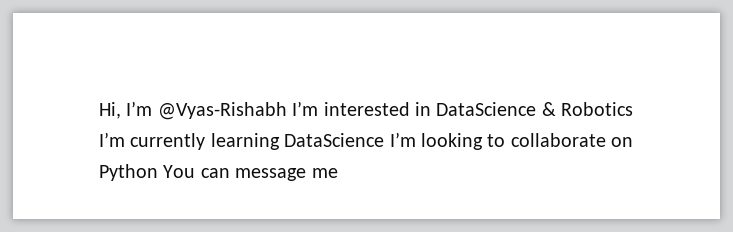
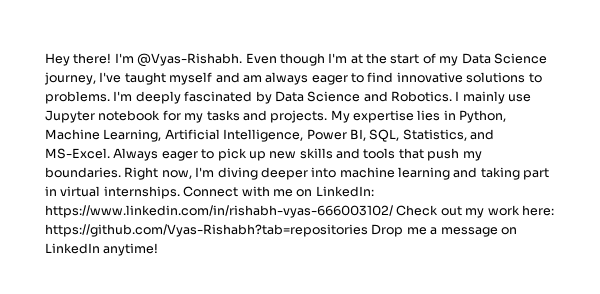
- Hi, I’m @Vyas-Rishabh I’m interested in DataScience & Robotics I’m currently learning DataScience I’m looking to collaborate on Python You can message me
+ Hey there! I'm @Vyas-Rishabh. Even though I'm at the start of my Data Science journey, I've taught myself and am always eager to find innovative solutions to problems. I'm deeply fascinated by Data Science and Robotics. I mainly use Jupyter notebook for my tasks and projects. My expertise lies in Python, Machine Learning, Artificial Intelligence, Power BI, SQL, Statistics, and MS-Excel. Always eager to pick up new skills and tools that push my boundaries. Right now, I'm diving deeper into machine learning and taking part in virtual internships. Connect with me on LinkedIn: https://www.linkedin.com/in/rishabh-vyas-666003102/ Check out my work here: https://github.com/Vyas-Rishabh?tab=repositories Drop me a message on LinkedIn anytime!

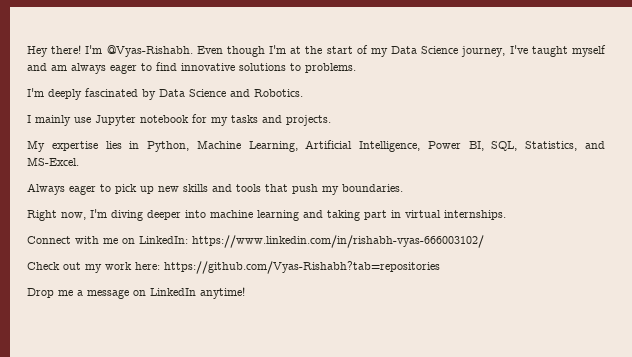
- Even though I'm at the start of my Data Science journey, I've taught myself and am always eager to find innovative solutions to problems. I'm deeply fascinated by Data Science and Robotics. I mainly use Jupyter notebook for my tasks and projects. My expertise lies in Python, Machine Learning, Artificial Intelligence, Power BI, SQL, Statistics, and MS-Excel. Always eager to pick up new skills and tools that push my boundaries. Right now, I'm diving deeper into machine learning and taking part in virtual internships. Connect with me on LinkedIn:
+ Even though I'm at the start of my Data Science journey, I've taught myself and am always eager to find innovative solutions to problems.
+ I'm deeply fascinated by Data Science and Robotics.
+ I mainly use Jupyter notebook for my tasks and projects.
+ My expertise lies in Python, Machine Learning, Artificial Intelligence, Power BI, SQL, Statistics, and MS-Excel.
+ Always eager to pick up new skills and tools that push my boundaries.
+ Right now, I'm diving deeper into machine learning and taking part in virtual internships.
+ Connect with me on LinkedIn:
- https://www.linkedin.com/in/rishabh-vyas-666003102/ Check out my work here:
+ https://www.linkedin.com/in/rishabh-vyas-666003102/
+ Check out my work here:
- https://github.com/Vyas-Rishabh?tab=repositories Drop me a message on LinkedIn anytime!
+ https://github.com/Vyas-Rishabh?tab=repositories
+ Drop me a message on LinkedIn anytime!

